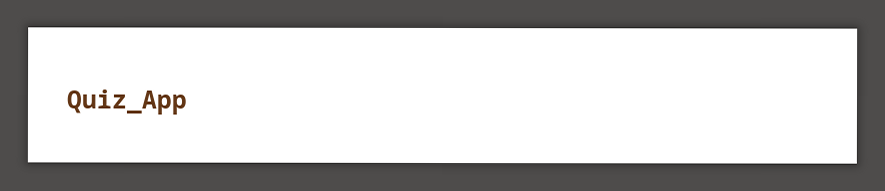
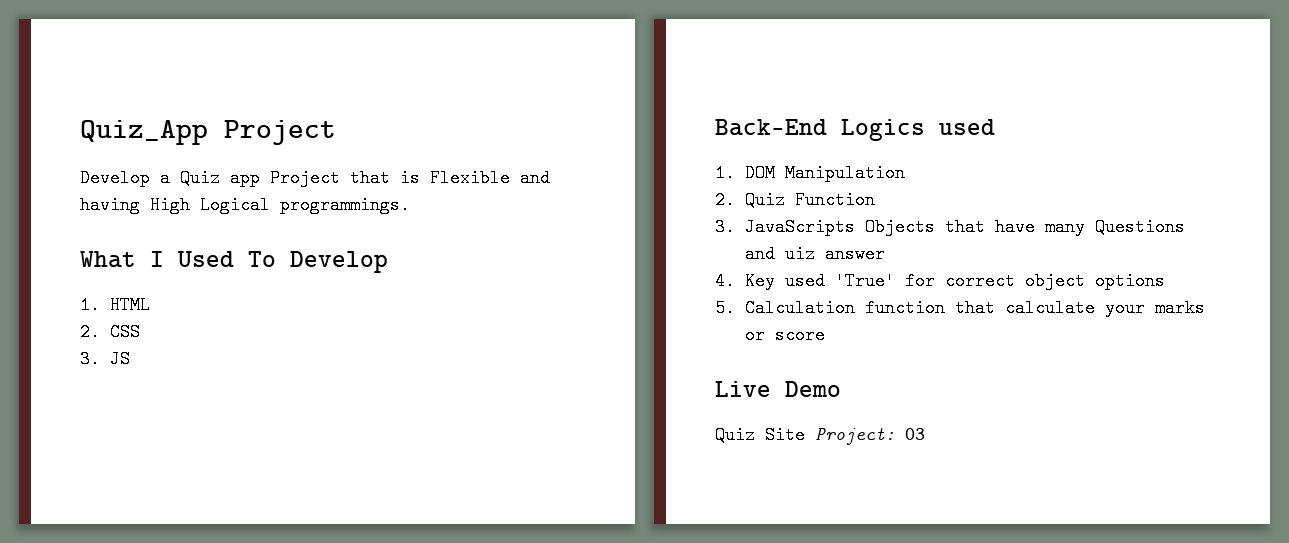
- Quiz_App
+ Quiz_App Project
+ Develop a Quiz app Project that is Flexible and having High Logical programmings.
+ What I Used To Develop
+ 1. HTML
+ 2. CSS
+ 3. JS
+ Back-End Logics used
+ 1. DOM Manipulation
+ 2. Quiz Function
+ 3. JavaScripts Objects that have many Questions and uiz answer
+ 4. Key used 'True' for correct object options
+ 5. Calculation function that calculate your marks or score
+ Live Demo
+ Quiz Site Project: 03

